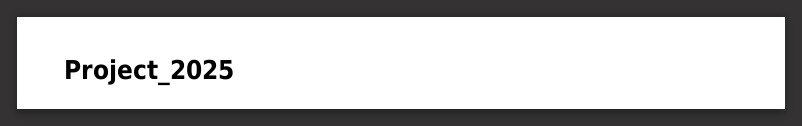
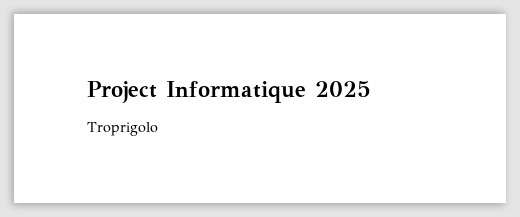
- Project_2025
+ Project Informatique 2025
+ Troprigolo

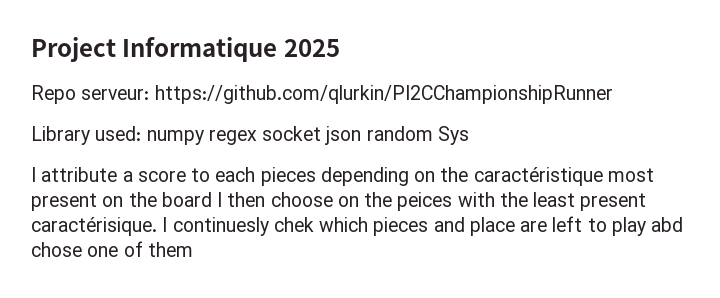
- Troprigolo
+ Repo serveur: https://github.com/qlurkin/PI2CChampionshipRunner
+ Library used: numpy regex socket json random Sys
+ I attribute a score to each pieces depending on the caractéristique most present on the board I then choose on the peices with the least present caractérisique. I continuesly chek which pieces and place are left to play abd chose one of them

